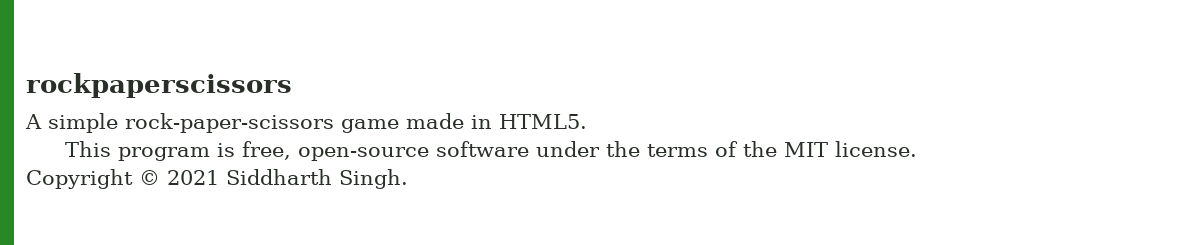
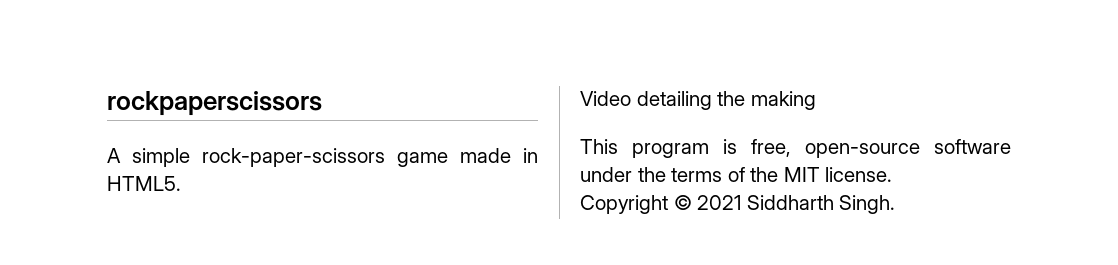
+ Video detailing the making

